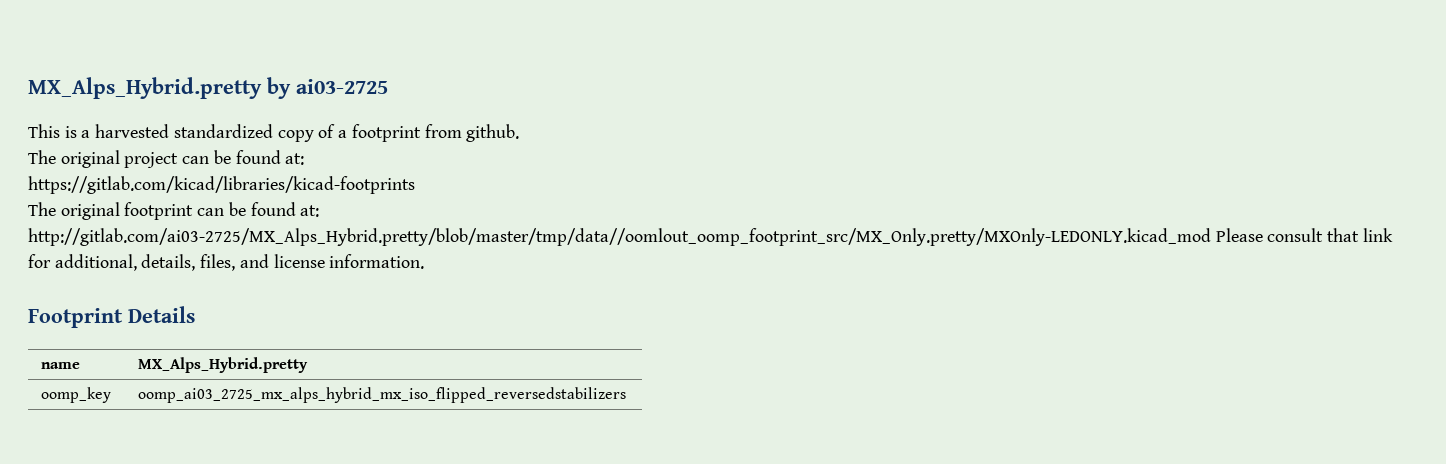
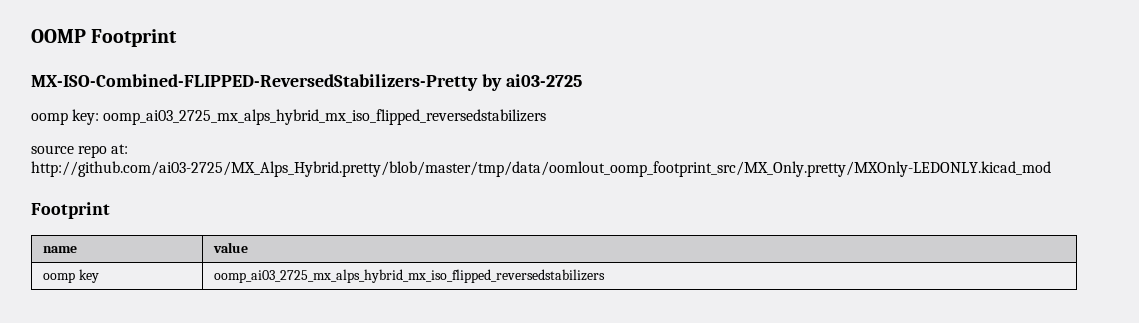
- MX_Alps_Hybrid.pretty by ai03-2725
+ OOMP Footprint
+ MX-ISO-Combined-FLIPPED-ReversedStabilizers-Pretty by ai03-2725
- This is a harvested standardized copy of a footprint from github.
- The original project can be found at:
- https://gitlab.com/kicad/libraries/kicad-footprints
- The original footprint can be found at: http://gitlab.com/ai03-2725/MX_Alps_Hybrid.pretty/blob/master/tmp/data//oomlout_oomp_footprint_src/MX_Only.pretty/MXOnly-LEDONLY.kicad_mod Please consult that link for additional, details, files, and license information.
- Footprint Details
+ oomp key: oomp_ai03_2725_mx_alps_hybrid_mx_iso_flipped_reversedstabilizers
+ source repo at: http://github.com/ai03-2725/MX_Alps_Hybrid.pretty/blob/master/tmp/data/oomlout_oomp_footprint_src/MX_Only.pretty/MXOnly-LEDONLY.kicad_mod
+ Footprint
- name | MX_Alps_Hybrid.pretty
- oomp_key | oomp_ai03_2725_mx_alps_hybrid_mx_iso_flipped_reversedstabilizers
+ name | value
+ oomp key | oomp_ai03_2725_mx_alps_hybrid_mx_iso_flipped_reversedstabilizers

